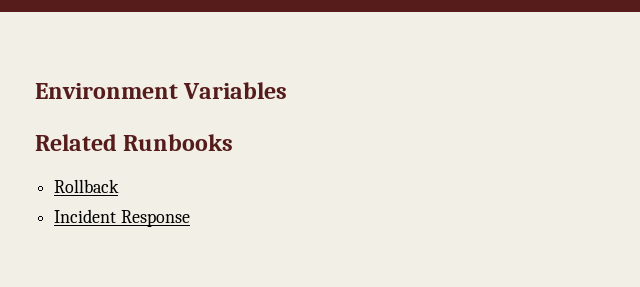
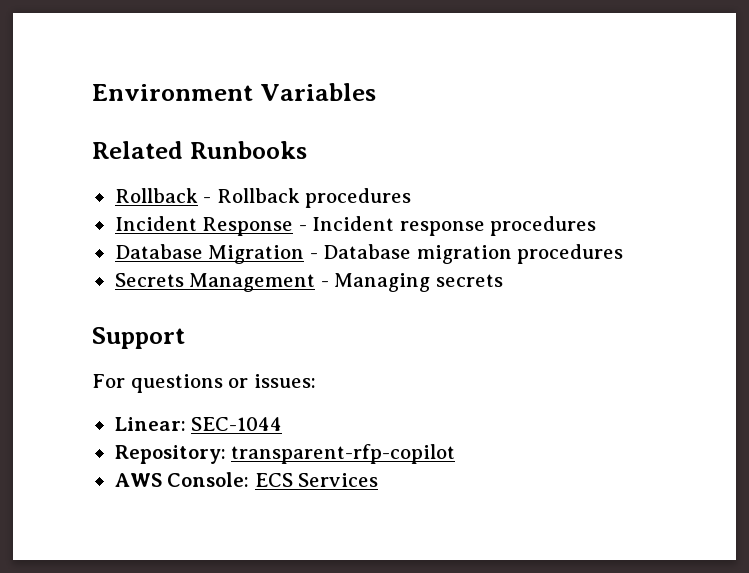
- Rollback
+ Rollback - Rollback procedures
- Incident Response
+ Incident Response - Incident response procedures
+ Database Migration - Database migration procedures
+ Secrets Management - Managing secrets
+ Support
+ For questions or issues:
+ Linear: SEC-1044
+ Repository: transparent-rfp-copilot
+ AWS Console: ECS Services

